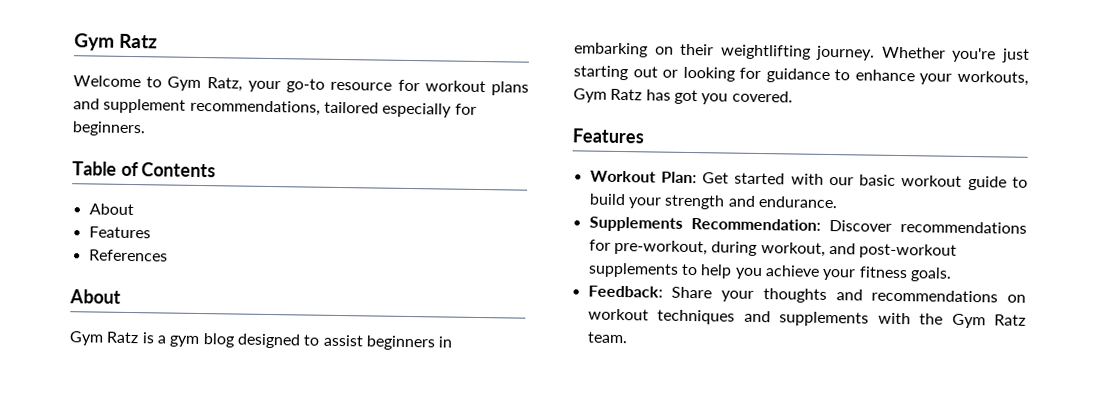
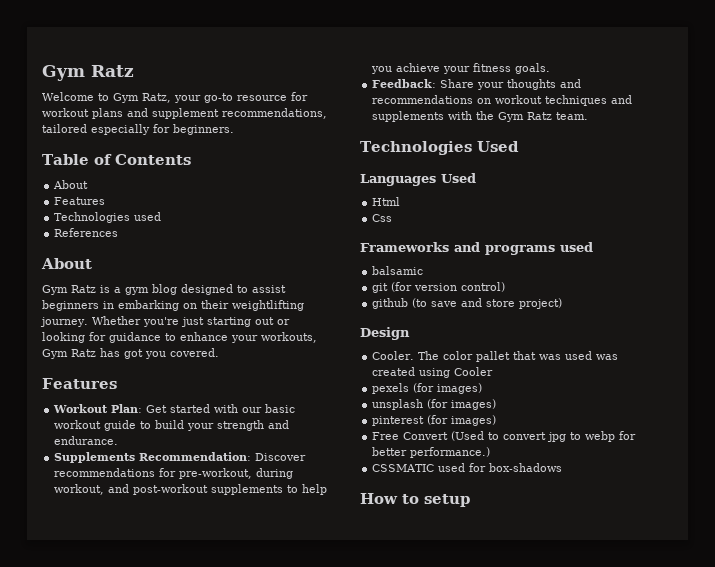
+ Technologies used
+ Technologies Used
+ Languages Used
+ Html
+ Css
+ Frameworks and programs used
+ balsamic
+ git (for version control)
+ github (to save and store project)
+ Design
+ Cooler. The color pallet that was used was created using Cooler
+ pexels (for images)
+ unsplash (for images)
+ pinterest (for images)
+ Free Convert (Used to convert jpg to webp for better performance.)
+ CSSMATIC used for box-shadows
+ How to setup

